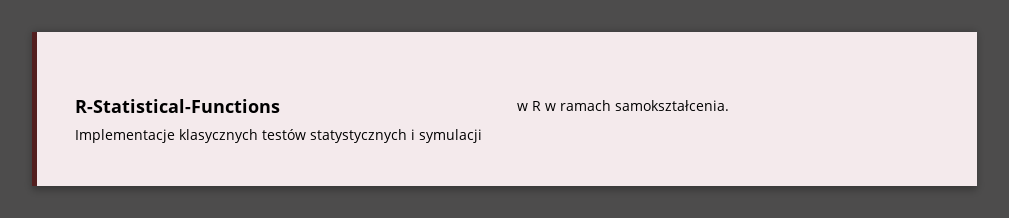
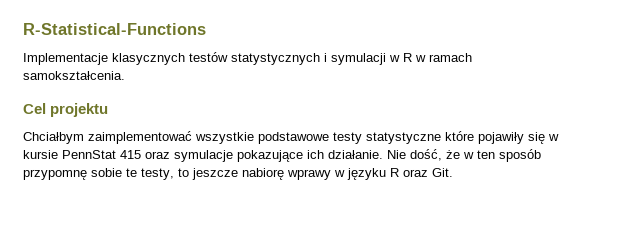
+ Cel projektu
+ Chciałbym zaimplementować wszystkie podstawowe testy statystyczne które pojawiły się w kursie PennStat 415 oraz symulacje pokazujące ich działanie. Nie dość, że w ten sposób przypomnę sobie te testy, to jeszcze nabiorę wprawy w języku R oraz Git.

